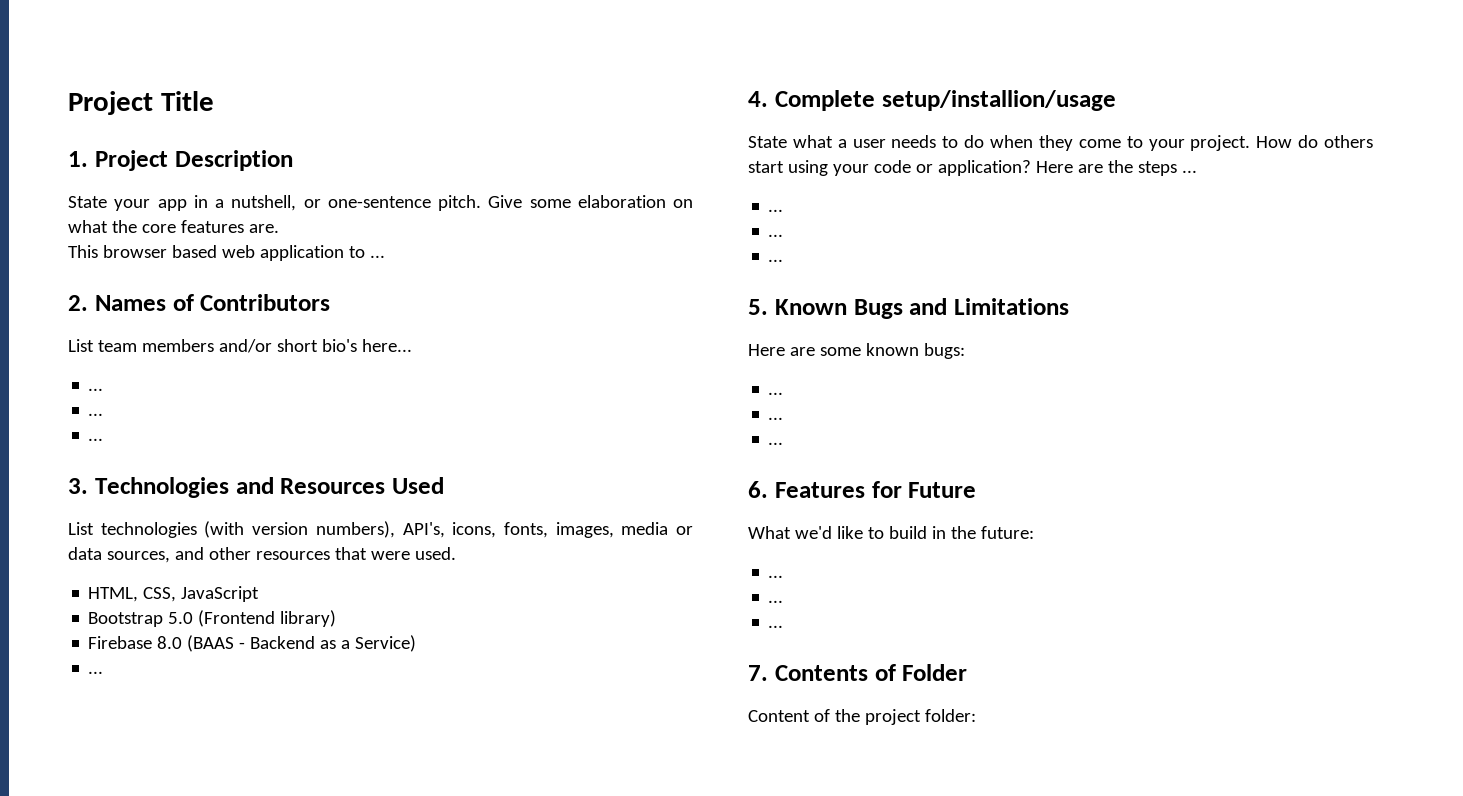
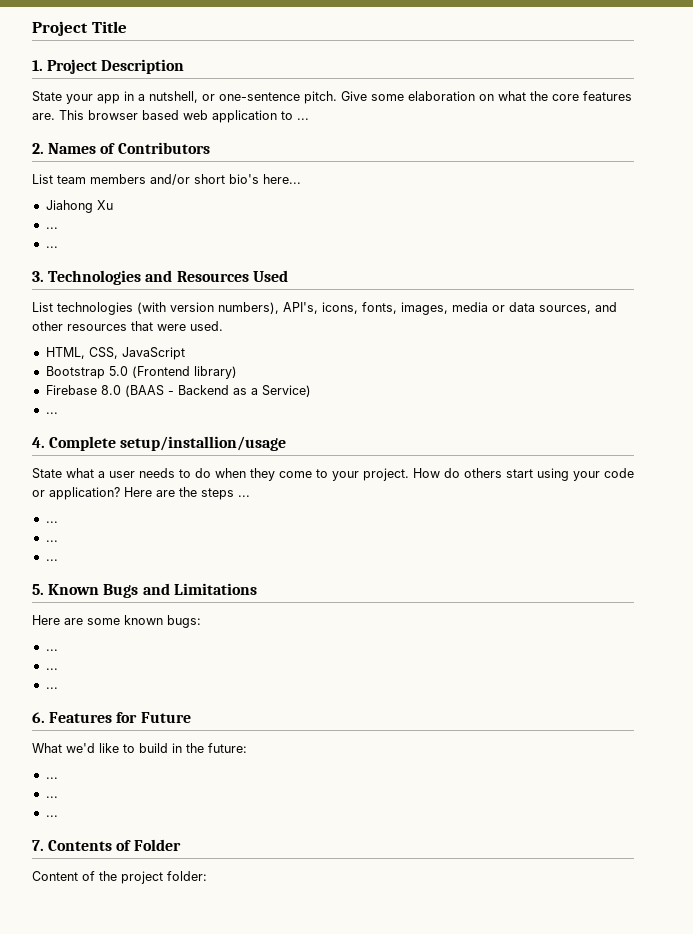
- Give some elaboration on what the core features are.
- This browser based web application to ...
+ Give some elaboration on what the core features are. This browser based web application to ...
  List team members and/or short bio's here...
- ...
+ Jiahong Xu

